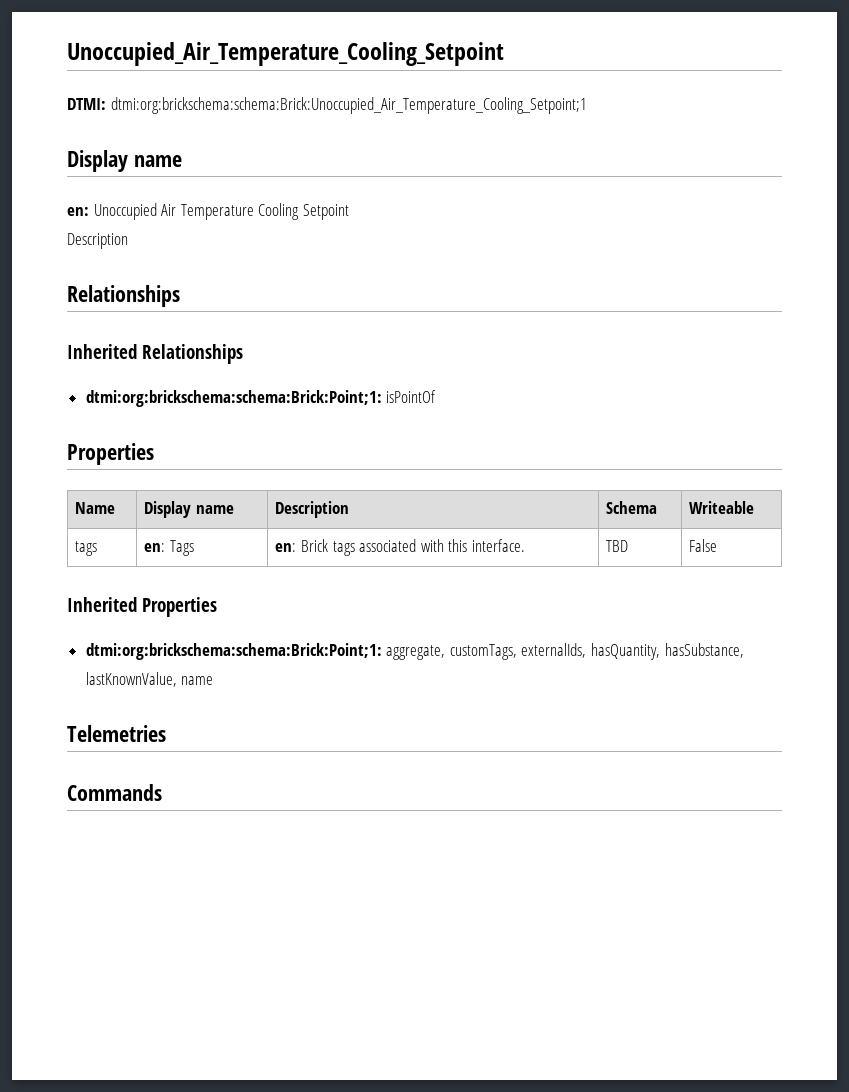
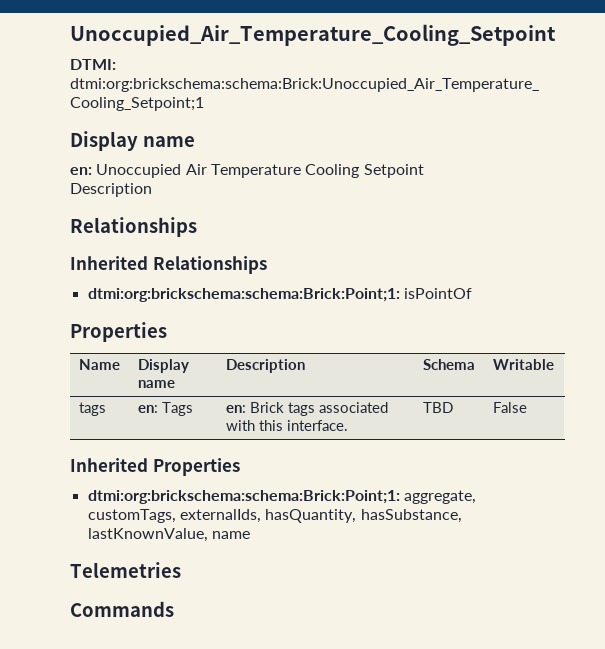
- Name | Display name | Description | Schema | Writeable
+ Name | Display name | Description | Schema | Writable

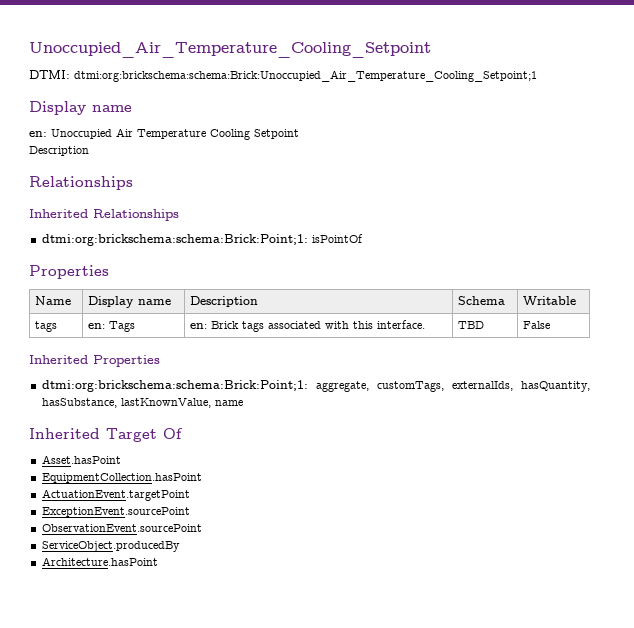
- Telemetries
- Commands
+ Inherited Target Of
+ Asset.hasPoint
+ EquipmentCollection.hasPoint
+ ActuationEvent.targetPoint
+ ExceptionEvent.sourcePoint
+ ObservationEvent.sourcePoint
+ ServiceObject.producedBy
+ Architecture.hasPoint

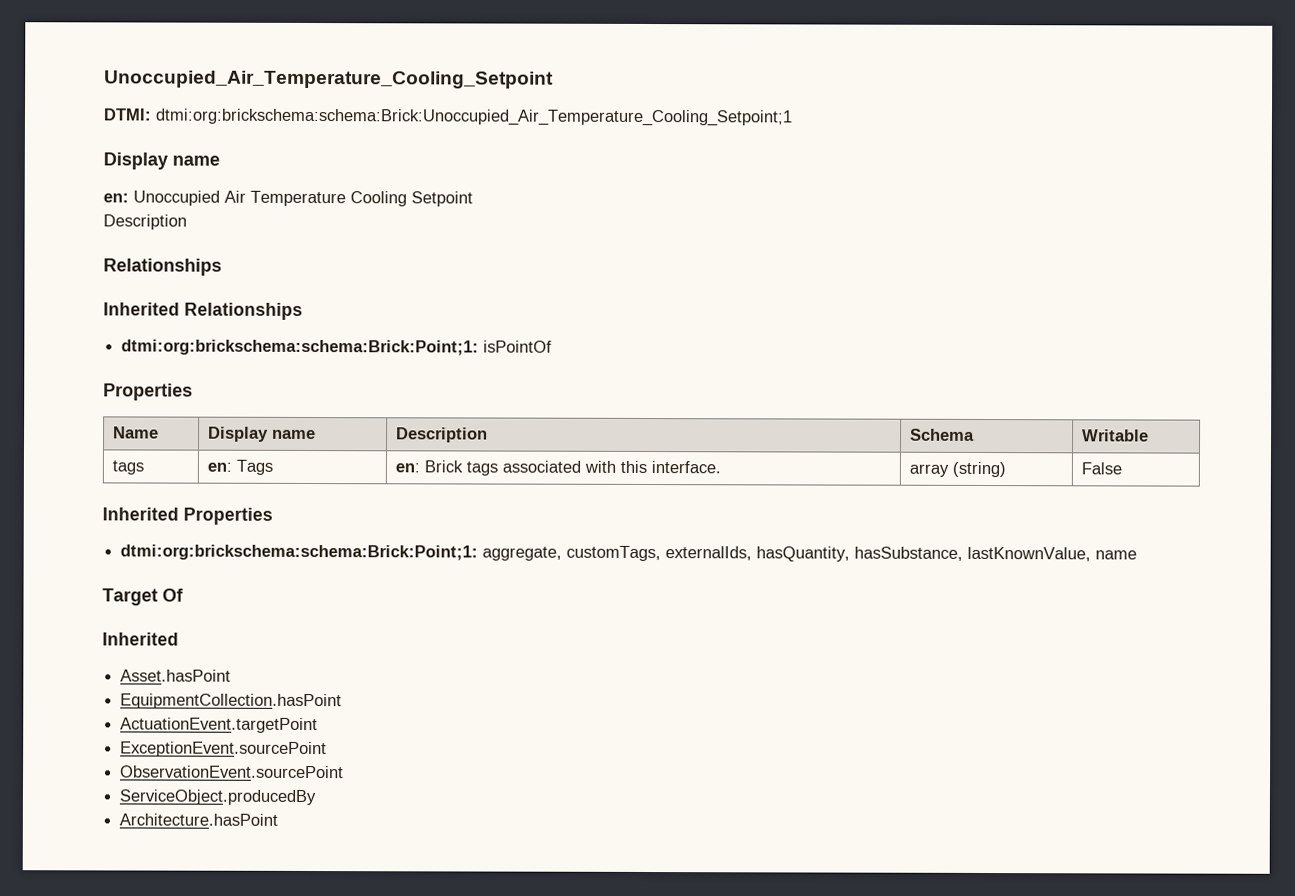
- tags | en: Tags | en: Brick tags associated with this interface. | TBD | False
+ tags | en: Tags | en: Brick tags associated with this interface. | array (string) | False
- Inherited Target Of
+ Target Of
+ Inherited

